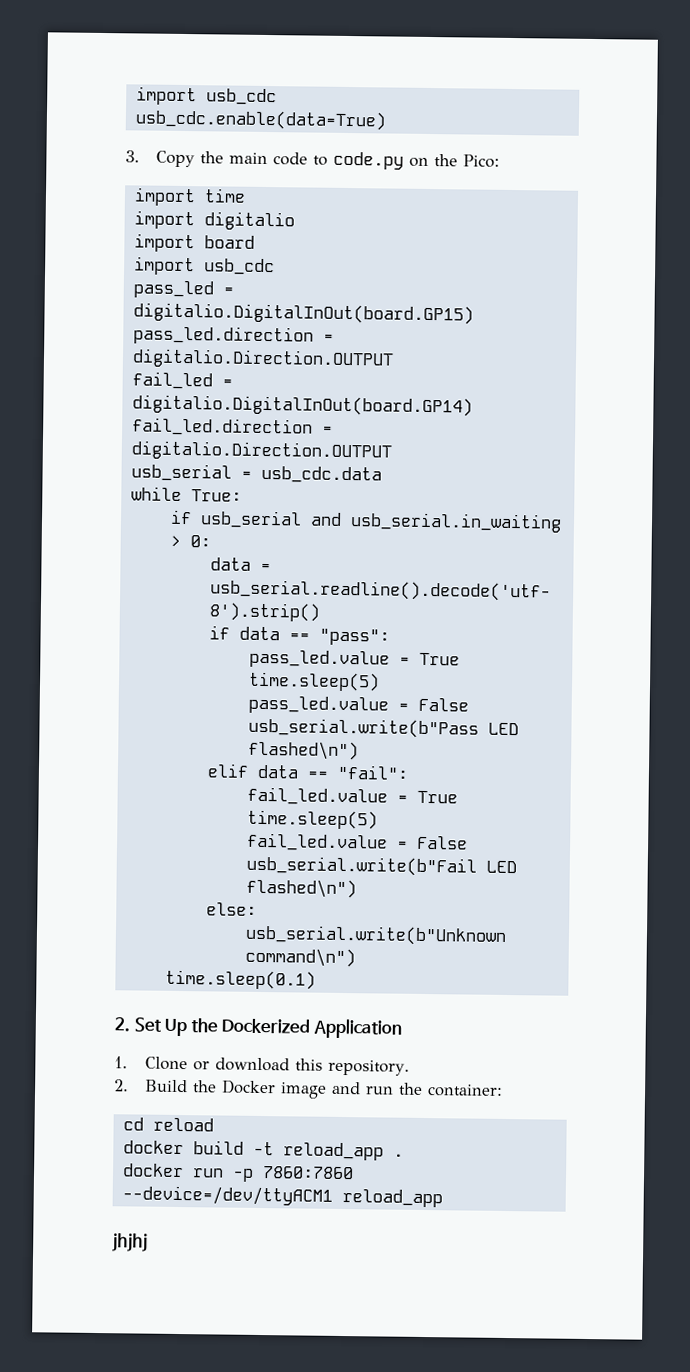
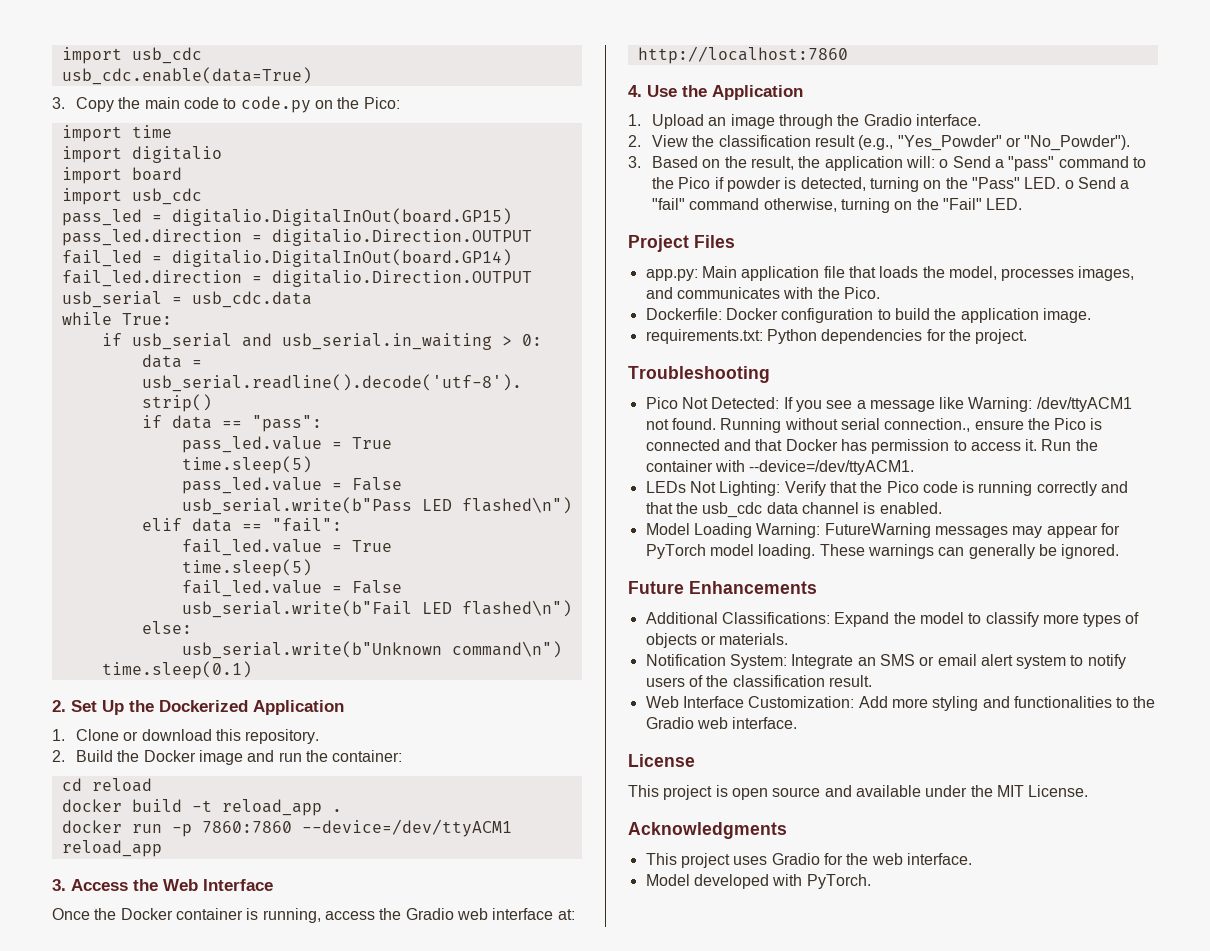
- jhjhj
+ 3. Access the Web Interface
+ Once the Docker container is running, access the Gradio web interface at:
+ http://localhost:7860
+ 4. Use the Application
+ 1. Upload an image through the Gradio interface.
+ 2. View the classification result (e.g., "Yes_Powder" or "No_Powder").
+ 3. Based on the result, the application will: o Send a "pass" command to the Pico if powder is detected, turning on the "Pass" LED. o Send a "fail" command otherwise, turning on the "Fail" LED.
+ Project Files
+ app.py: Main application file that loads the model, processes images, and communicates with the Pico.
+ Dockerfile: Docker configuration to build the application image.
+ requirements.txt: Python dependencies for the project.
+ Troubleshooting
+ Pico Not Detected: If you see a message like Warning: /dev/ttyACM1 not found. Running without serial connection., ensure the Pico is connected and that Docker has permission to access it. Run the container with --device=/dev/ttyACM1.
+ LEDs Not Lighting: Verify that the Pico code is running correctly and that the usb_cdc data channel is enabled.
+ Model Loading Warning: FutureWarning messages may appear for PyTorch model loading. These warnings can generally be ignored.
+ Future Enhancements
+ Additional Classifications: Expand the model to classify more types of objects or materials.
+ Notification System: Integrate an SMS or email alert system to notify users of the classification result.
+ Web Interface Customization: Add more styling and functionalities to the Gradio web interface.
+ License
+ This project is open source and available under the MIT License.
+ Acknowledgments
+ This project uses Gradio for the web interface.
+ Model developed with PyTorch.

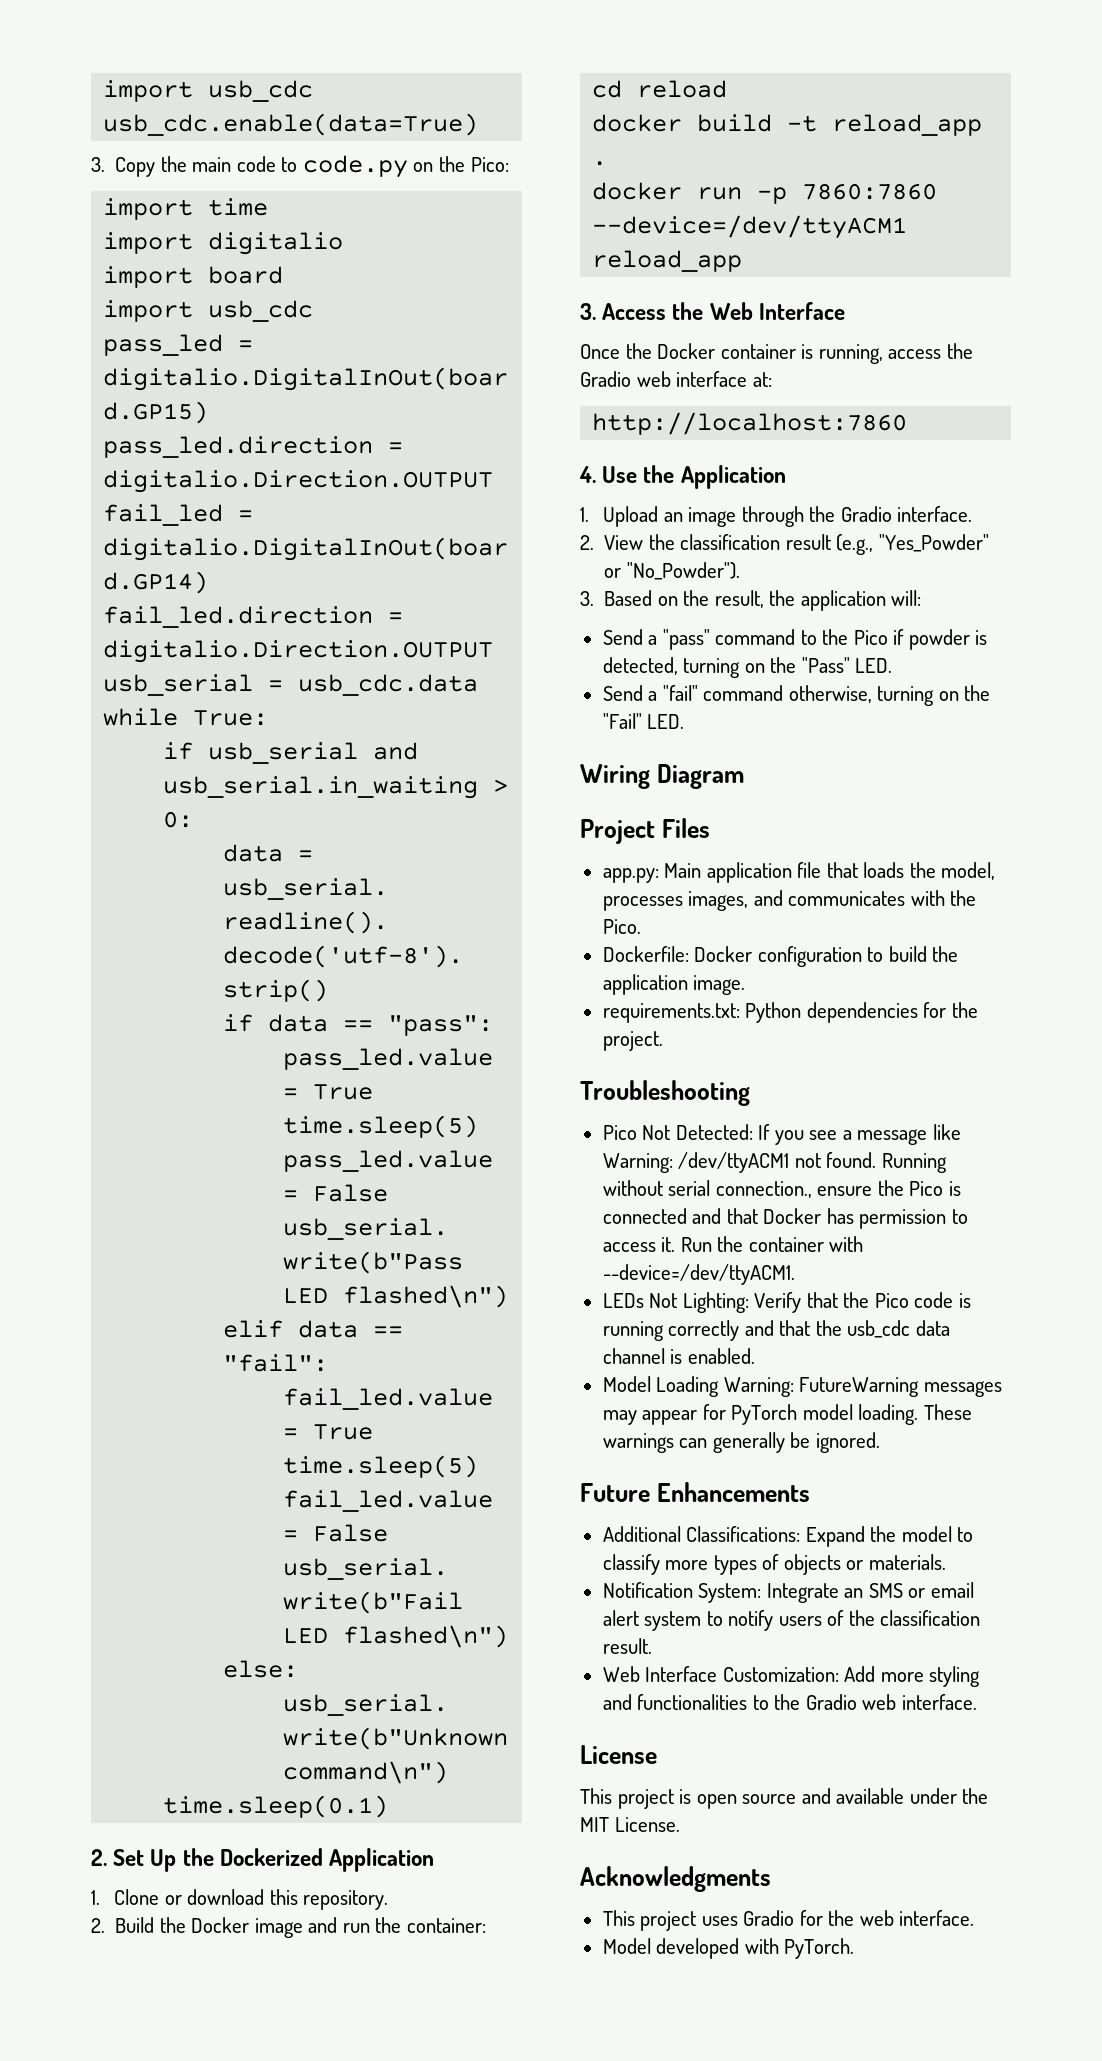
- 3. Based on the result, the application will: o Send a "pass" command to the Pico if powder is detected, turning on the "Pass" LED. o Send a "fail" command otherwise, turning on the "Fail" LED.
+ 3. Based on the result, the application will:
+ Send a "pass" command to the Pico if powder is detected, turning on the "Pass" LED.
+ Send a "fail" command otherwise, turning on the "Fail" LED.
+ Wiring Diagram

